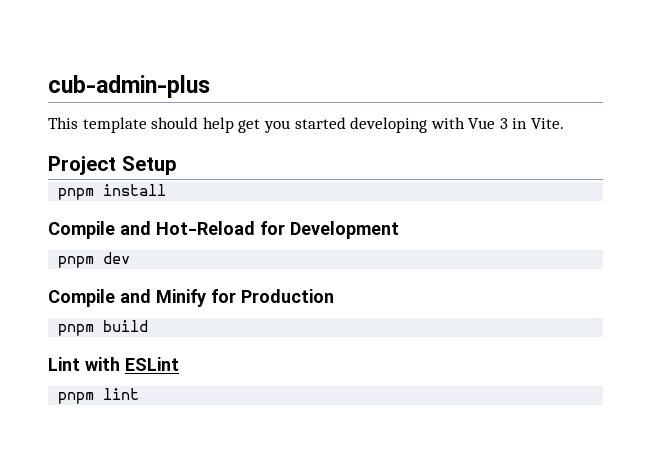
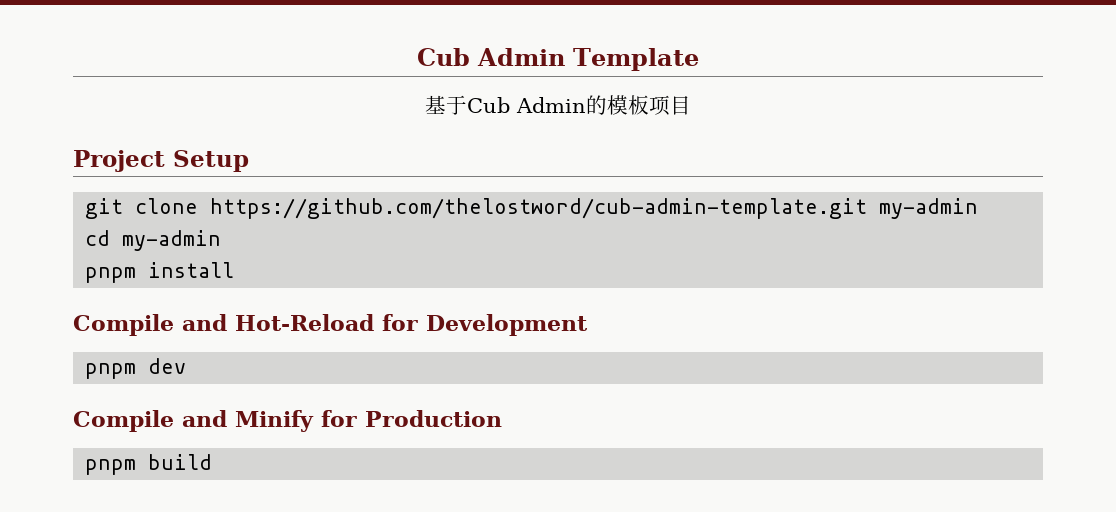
- cub-admin-plus
- This template should help get you started developing with Vue 3 in Vite.
+ Cub Admin Template
+ 基于Cub Admin的模板项目
  Project Setup
+ git clone https://github.com/thelostword/cub-admin-template.git my-admin
+ cd my-admin
- Lint with ESLint
- pnpm lint

